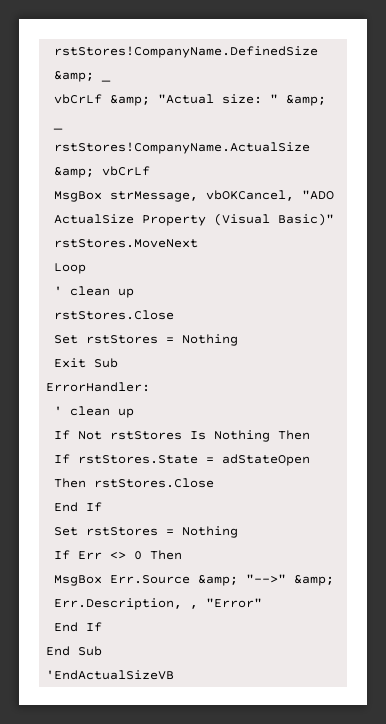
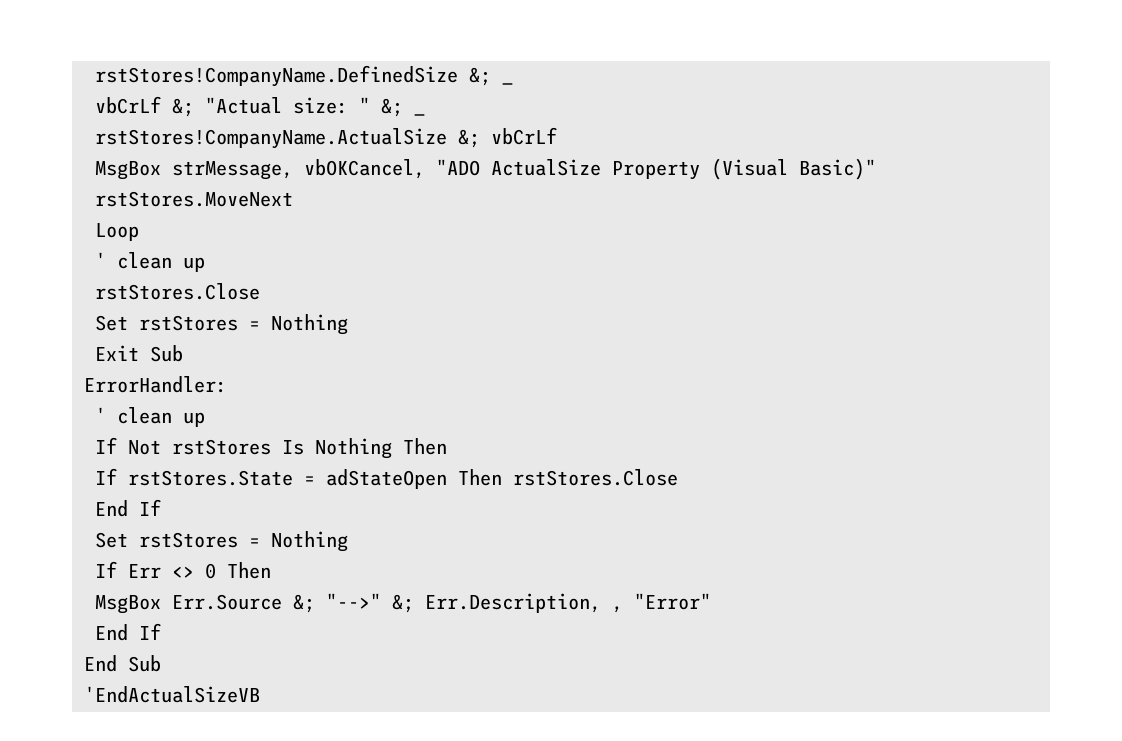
- rstStores!CompanyName.DefinedSize &amp; _
+ rstStores!CompanyName.DefinedSize &; _
- vbCrLf &amp; "Actual size: " &amp; _
+ vbCrLf &; "Actual size: " &; _
- rstStores!CompanyName.ActualSize &amp; vbCrLf
+ rstStores!CompanyName.ActualSize &; vbCrLf
- MsgBox Err.Source &amp; "-->" &amp; Err.Description, , "Error"
+ MsgBox Err.Source &; "-->" &; Err.Description, , "Error"

